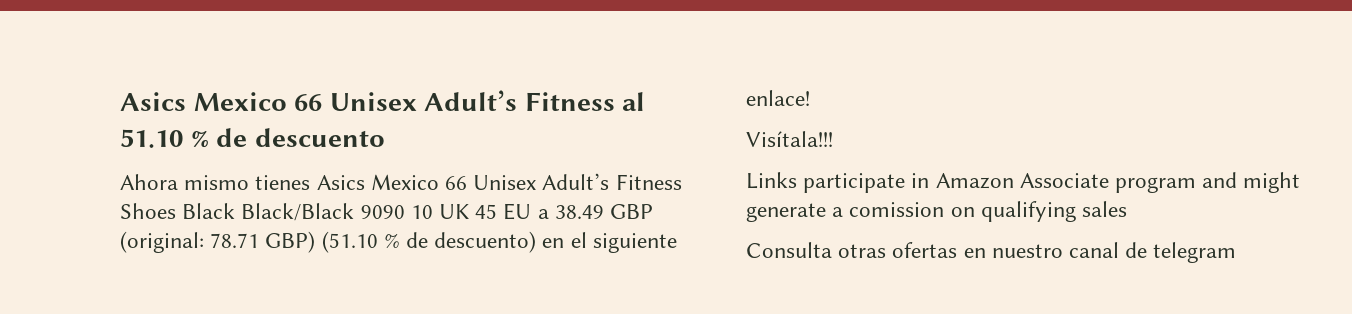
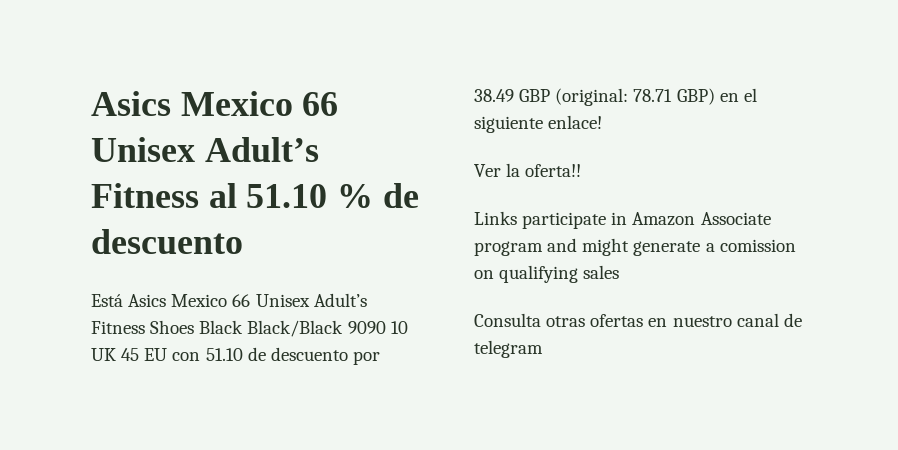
- Ahora mismo tienes Asics Mexico 66 Unisex Adult’s Fitness Shoes Black Black/Black 9090 10 UK 45 EU a 38.49 GBP (original: 78.71 GBP) (51.10 % de descuento) en el siguiente enlace!
+ Está Asics Mexico 66 Unisex Adult’s Fitness Shoes Black Black/Black 9090 10 UK 45 EU con 51.10 de descuento por 38.49 GBP (original: 78.71 GBP) en el siguiente enlace!
- Visítala!!!
+ Ver la oferta!!

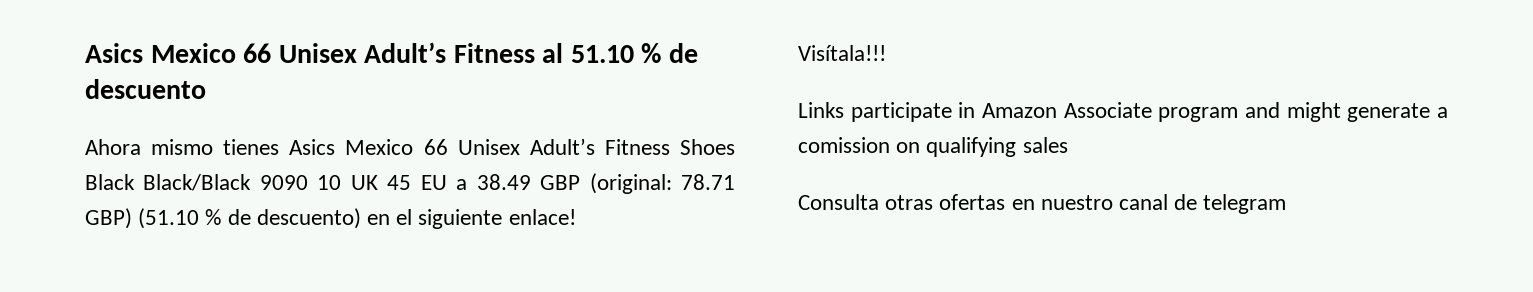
- Está Asics Mexico 66 Unisex Adult’s Fitness Shoes Black Black/Black 9090 10 UK 45 EU con 51.10 de descuento por 38.49 GBP (original: 78.71 GBP) en el siguiente enlace!
+ Ahora mismo tienes Asics Mexico 66 Unisex Adult’s Fitness Shoes Black Black/Black 9090 10 UK 45 EU a 38.49 GBP (original: 78.71 GBP) (51.10 % de descuento) en el siguiente enlace!
- Ver la oferta!!
+ Visítala!!!

